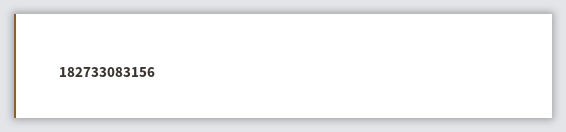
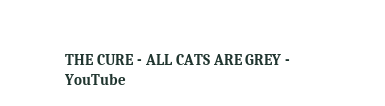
- 182733083156
+ THE CURE - ALL CATS ARE GREY - YouTube

